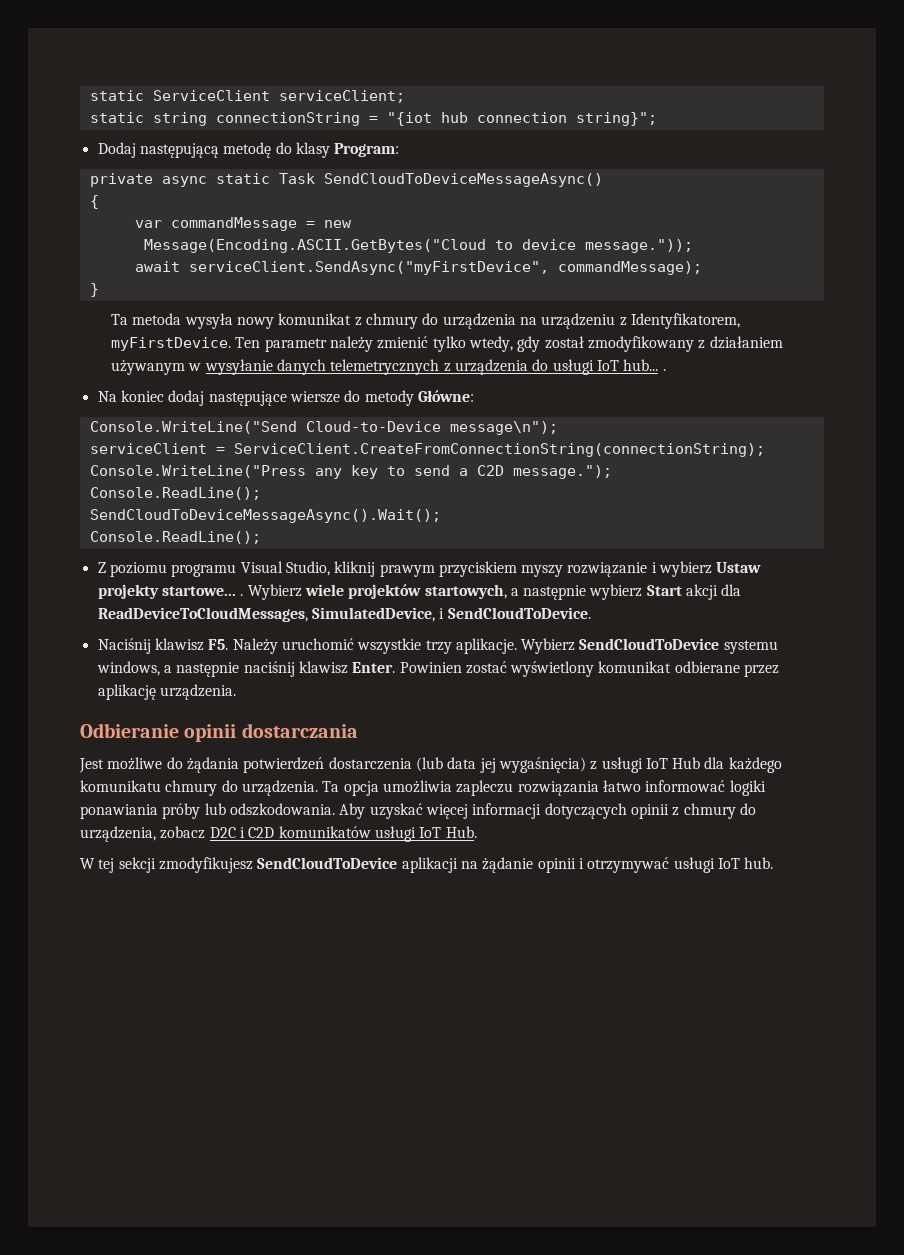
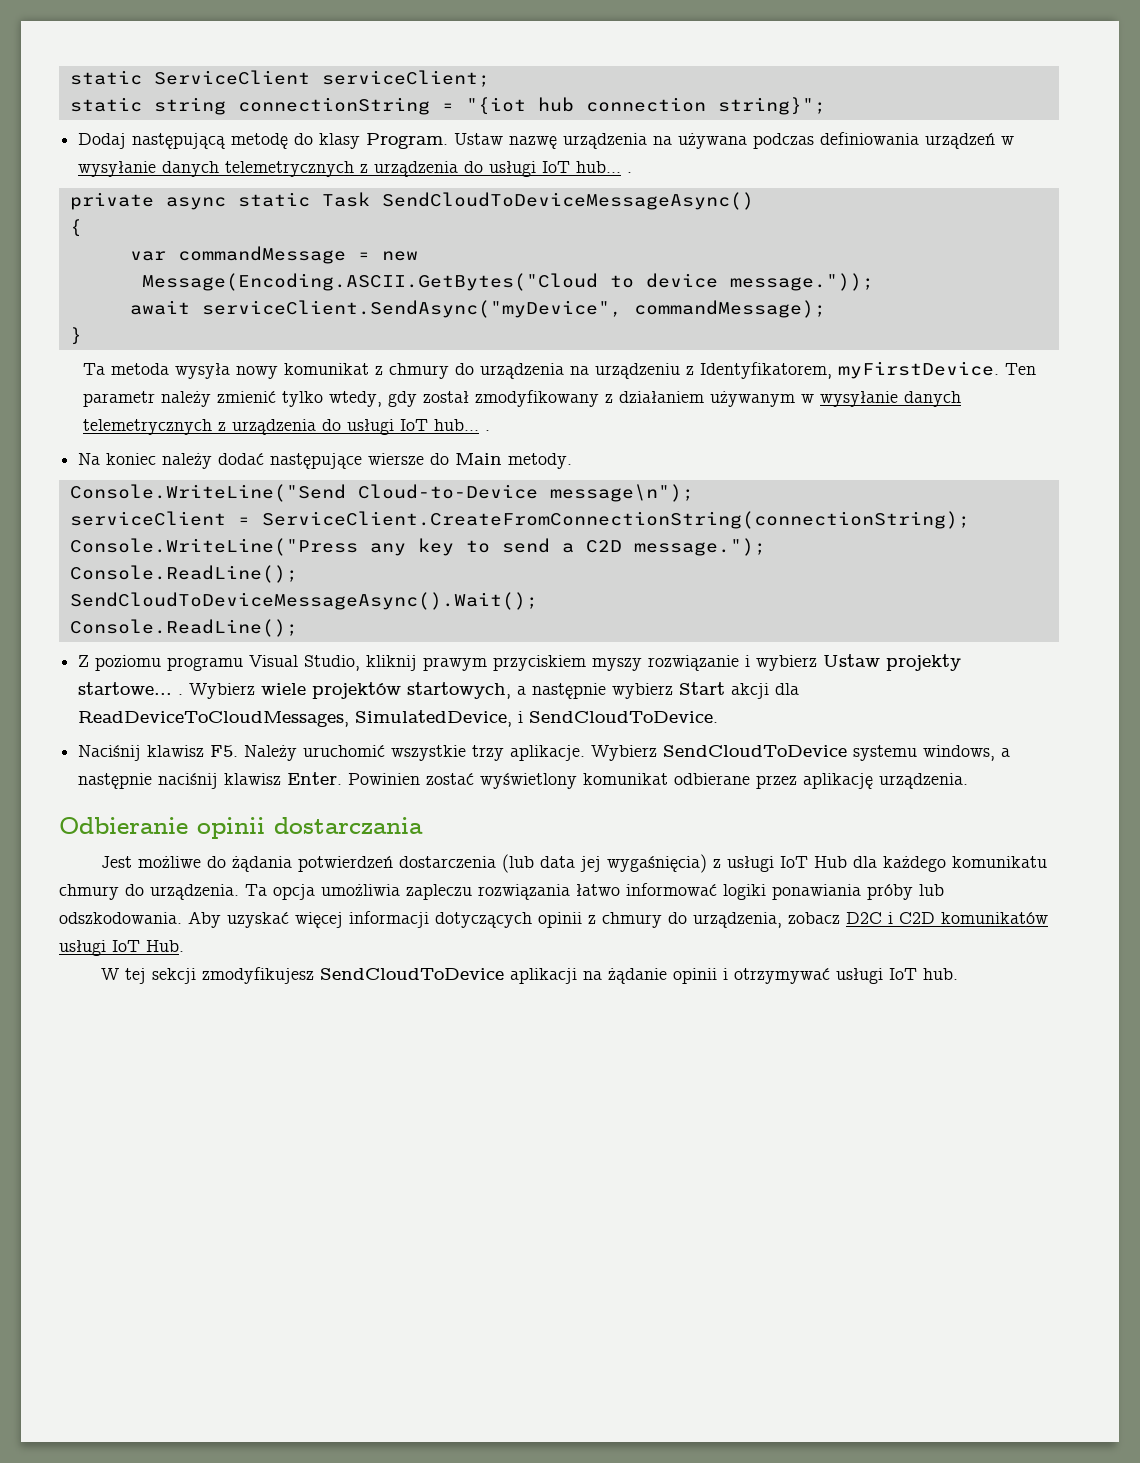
- Dodaj następującą metodę do klasy Program:
+ Dodaj następującą metodę do klasy Program. Ustaw nazwę urządzenia na używana podczas definiowania urządzeń w wysyłanie danych telemetrycznych z urządzenia do usługi IoT hub... .
- await serviceClient.SendAsync("myFirstDevice", commandMessage);
+ await serviceClient.SendAsync("myDevice", commandMessage);
- Na koniec dodaj następujące wiersze do metody Główne:
+ Na koniec należy dodać następujące wiersze do Main metody.

